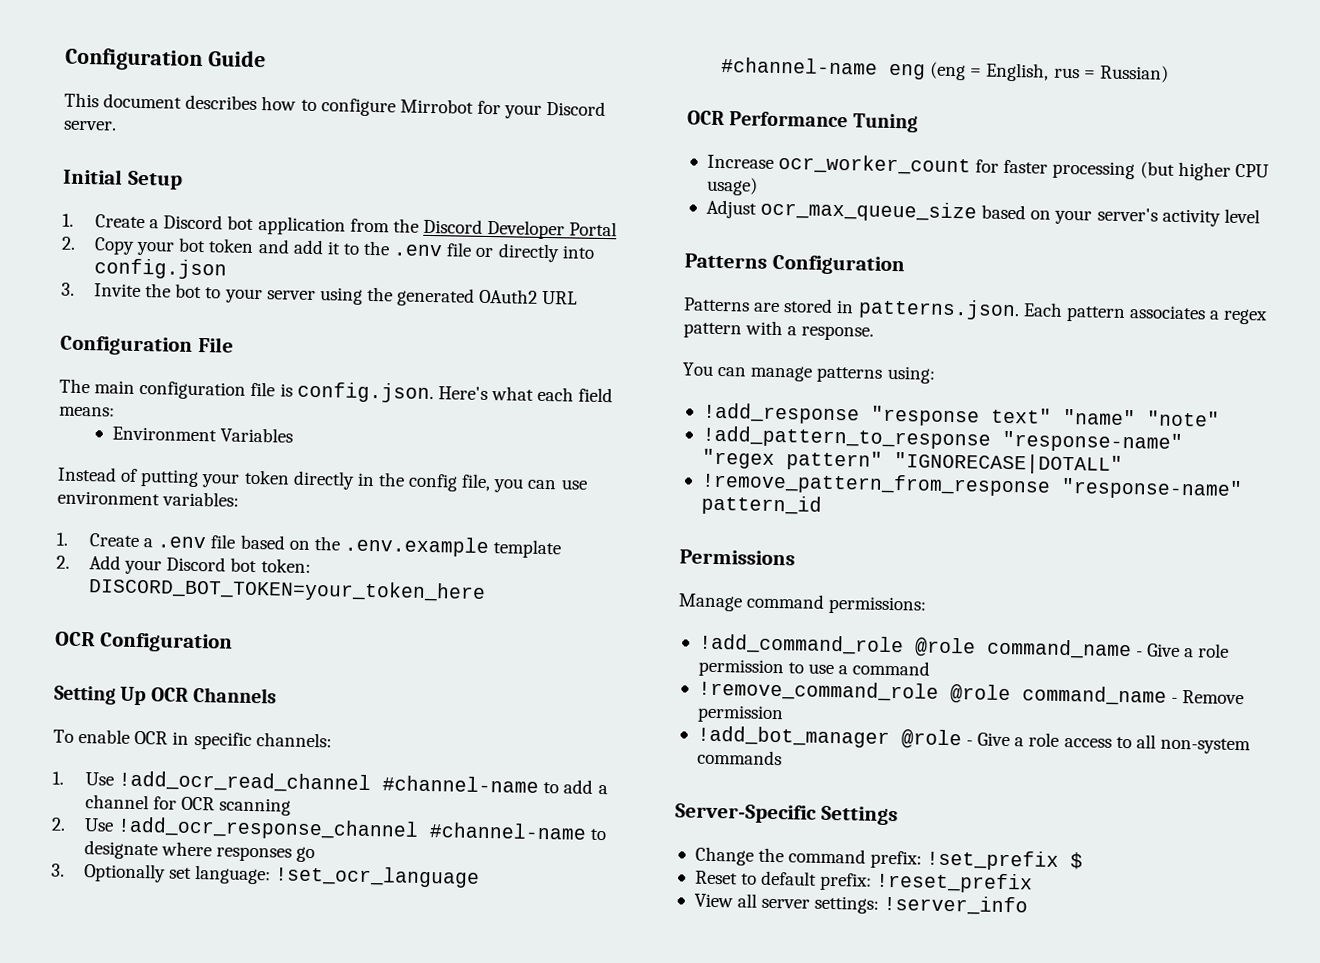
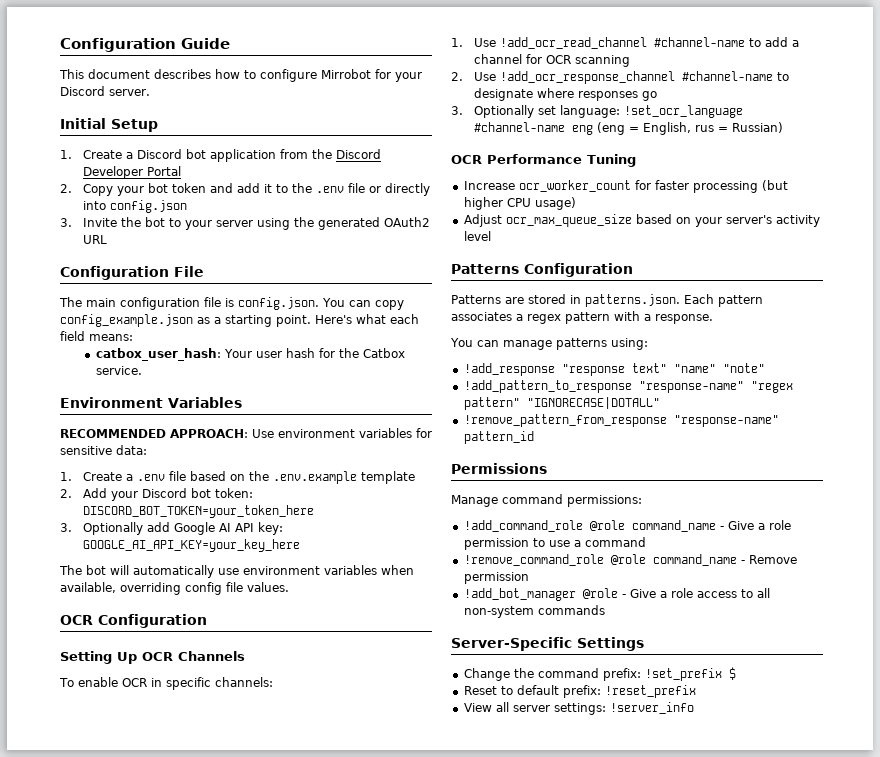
- The main configuration file is config.json. Here's what each field means:
+ The main configuration file is config.json. You can copy config_example.json as a starting point. Here's what each field means:
+ catbox_user_hash: Your user hash for the Catbox service.
  Environment Variables
- Instead of putting your token directly in the config file, you can use environment variables:
+ RECOMMENDED APPROACH: Use environment variables for sensitive data:
+ 3. Optionally add Google AI API key: GOOGLE_AI_API_KEY=your_key_here
+ The bot will automatically use environment variables when available, overriding config file values.

